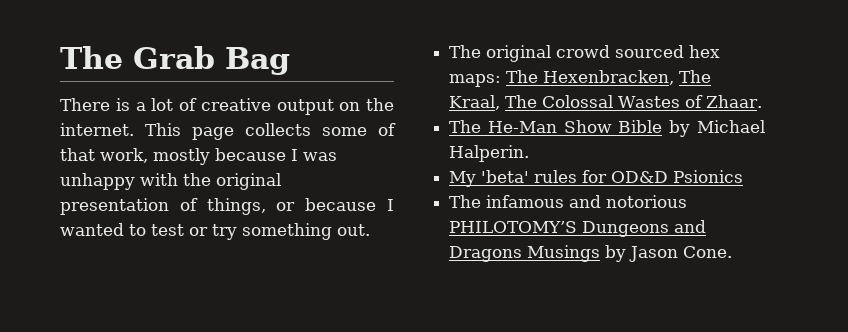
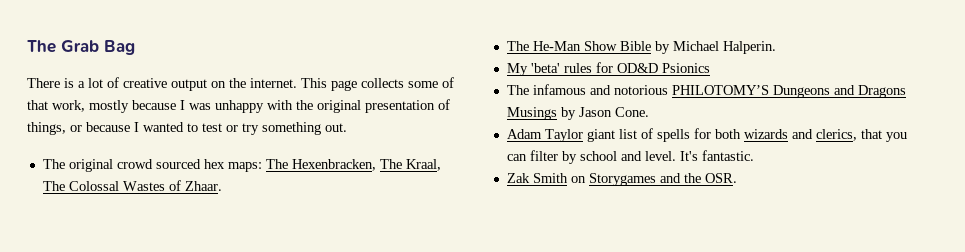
+ Adam Taylor giant list of spells for both wizards and clerics, that you can filter by school and level. It's fantastic.
+ Zak Smith on Storygames and the OSR.

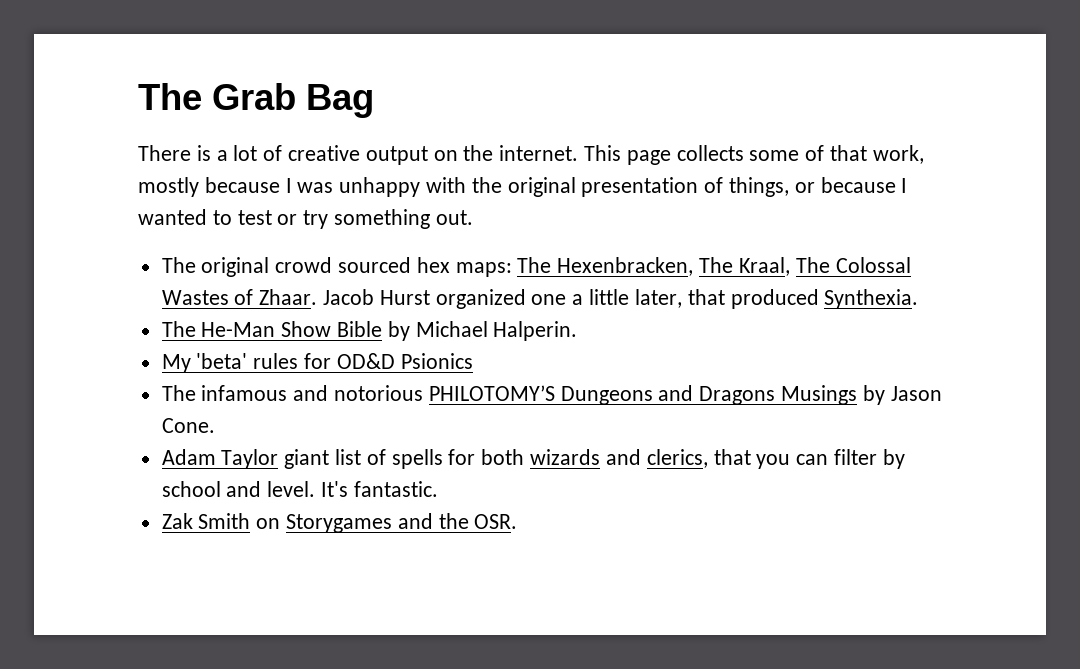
+ Jacob Hurst organized one a little later, that produced Synthexia.

